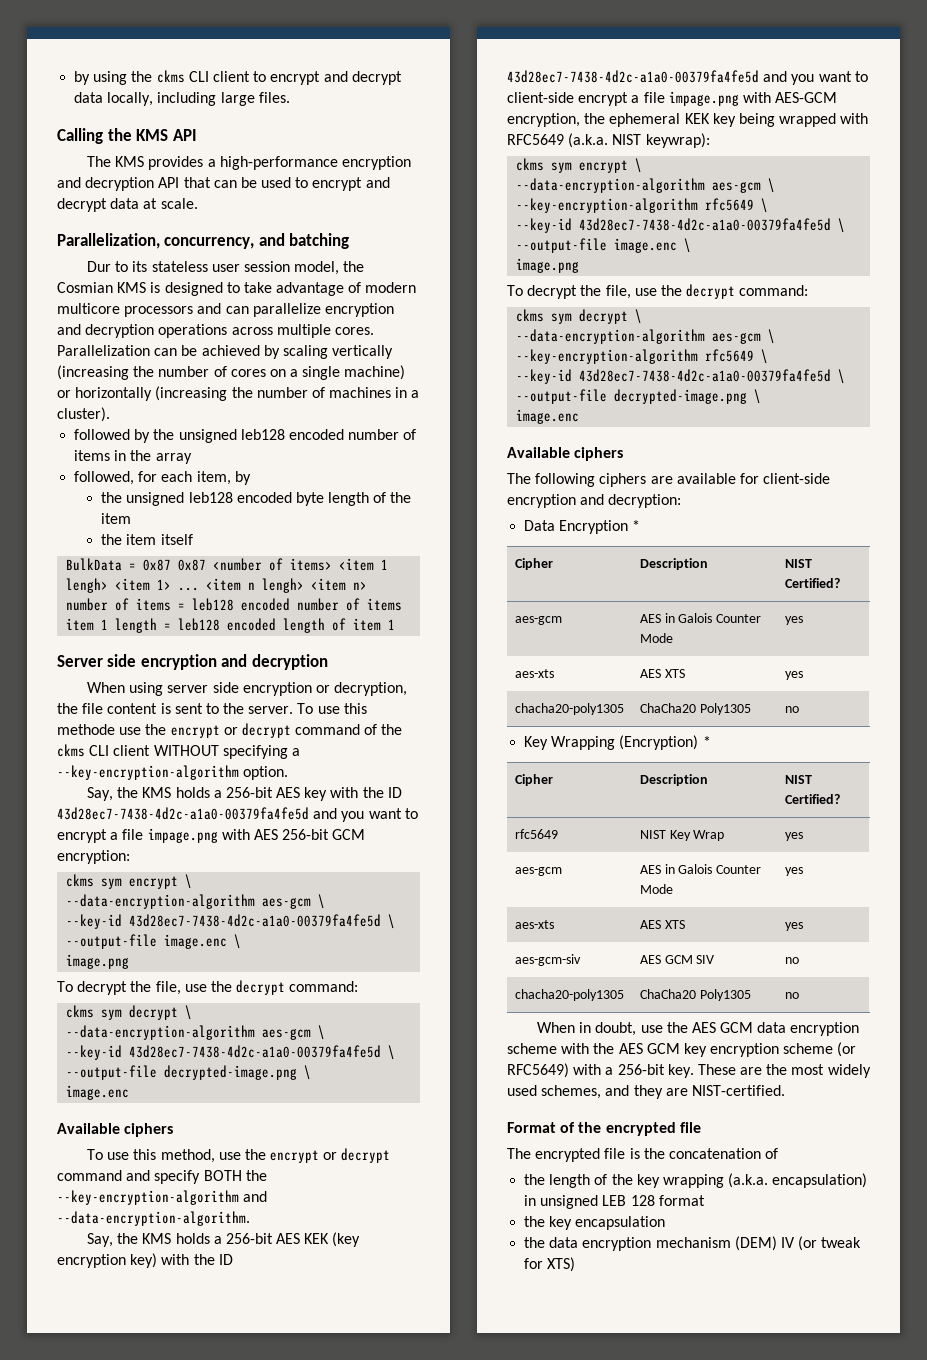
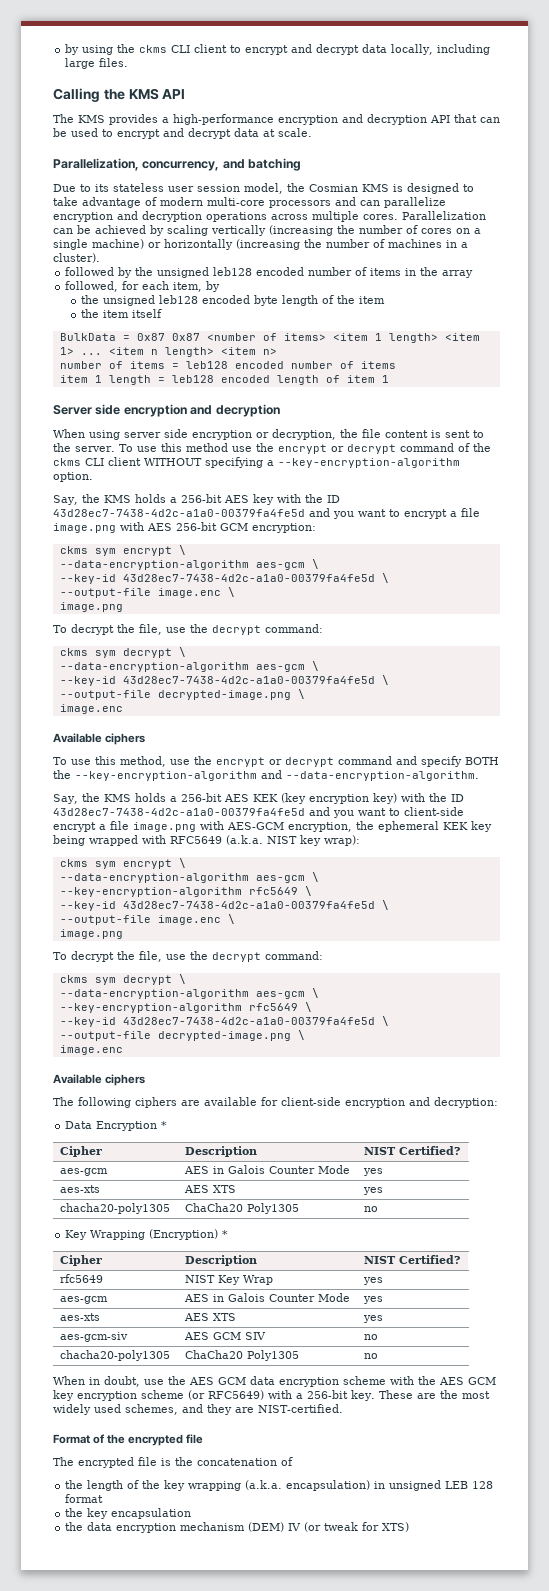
- Dur to its stateless user session model, the Cosmian KMS is designed to take advantage of modern multicore processors and can parallelize encryption and decryption operations across multiple cores.
+ Due to its stateless user session model, the Cosmian KMS is designed to take advantage of modern multi-core processors and can parallelize encryption and decryption operations across multiple cores.
- BulkData = 0x87 0x87 <number of items> <item 1 lengh> <item 1> ...
+ BulkData = 0x87 0x87 <number of items> <item 1 length> <item 1> ...
- <item n lengh> <item n>
+ <item n length> <item n>
- To use this methode use the encrypt or decrypt command of the ckms CLI client WITHOUT specifying a --key-encryption-algorithm option.
+ To use this method use the encrypt or decrypt command of the ckms CLI client WITHOUT specifying a --key-encryption-algorithm option.
- Say, the KMS holds a 256-bit AES key with the ID 43d28ec7-7438-4d2c-a1a0-00379fa4fe5d and you want to encrypt a file impage.png with AES 256-bit GCM encryption:
+ Say, the KMS holds a 256-bit AES key with the ID 43d28ec7-7438-4d2c-a1a0-00379fa4fe5d and you want to encrypt a file image.png with AES 256-bit GCM encryption:
- Say, the KMS holds a 256-bit AES KEK (key encryption key) with the ID 43d28ec7-7438-4d2c-a1a0-00379fa4fe5d and you want to client-side encrypt a file impage.png with AES-GCM encryption, the ephemeral KEK key being wrapped with RFC5649 (a.k.a. NIST keywrap):
+ Say, the KMS holds a 256-bit AES KEK (key encryption key) with the ID 43d28ec7-7438-4d2c-a1a0-00379fa4fe5d and you want to client-side encrypt a file image.png with AES-GCM encryption, the ephemeral KEK key being wrapped with RFC5649 (a.k.a. NIST key wrap):

